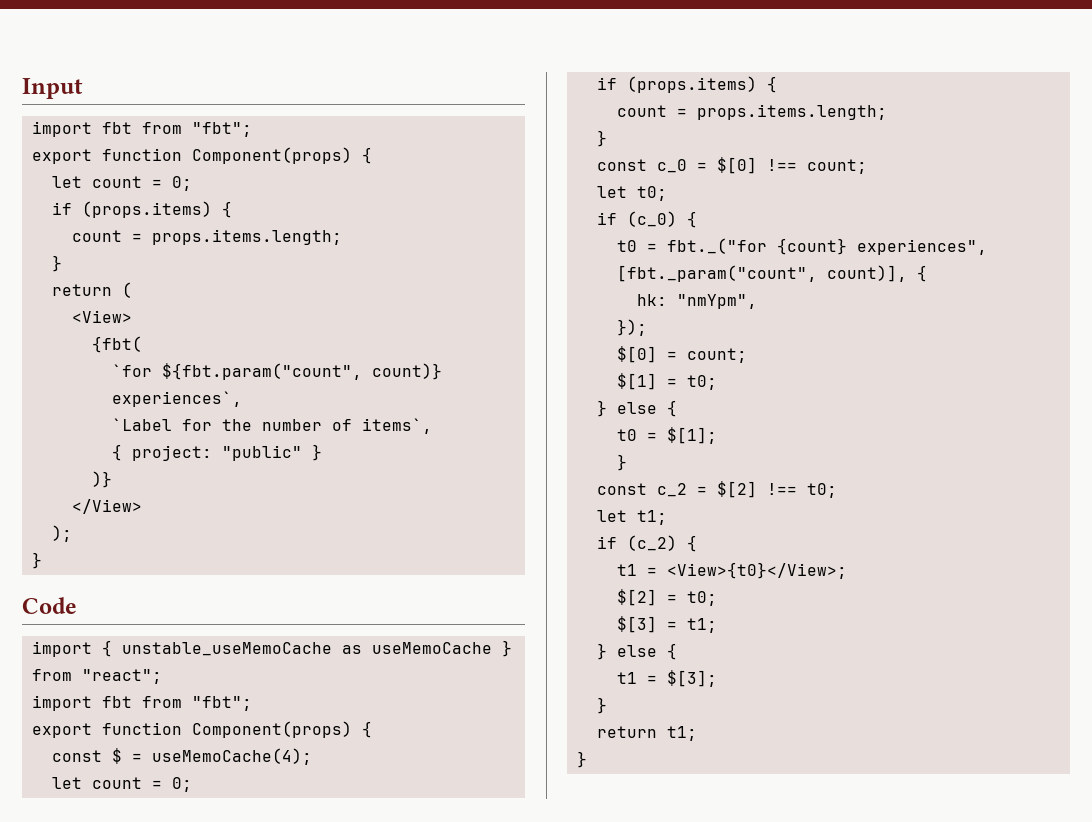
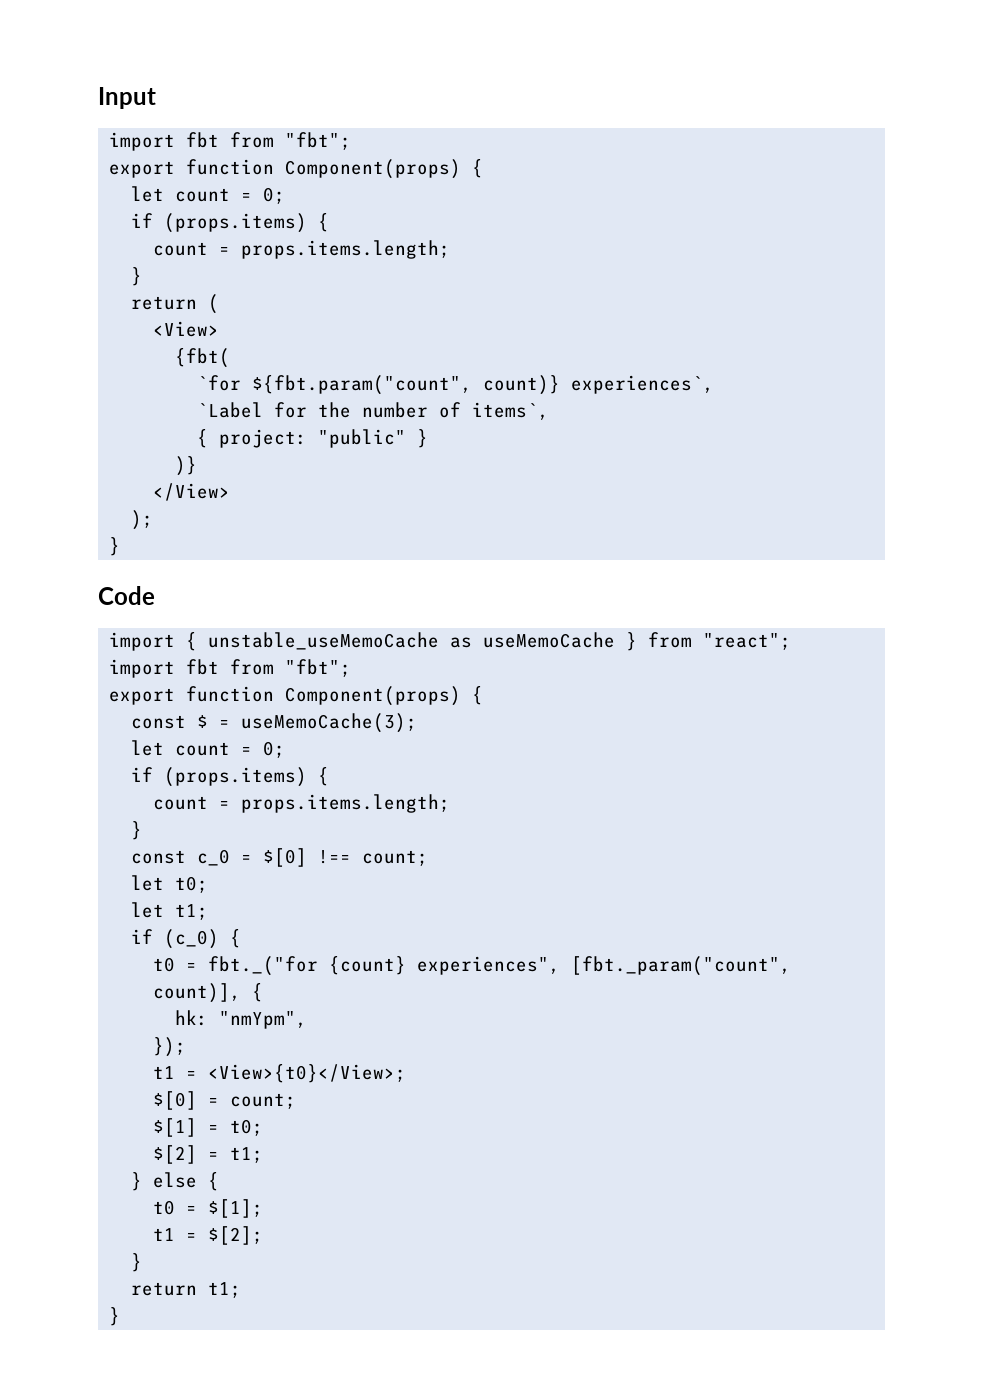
- const $ = useMemoCache(4);
+ const $ = useMemoCache(3);
+ let t1;
+ t1 = <View>{t0}</View>;
+ $[2] = t1;
  t0 = $[1];
- }
- const c_2 = $[2] !== t0;
- let t1;
- if (c_2) {
- t1 = <View>{t0}</View>;
- $[2] = t0;
- $[3] = t1;
- } else {
- t1 = $[3];
+ t1 = $[2];

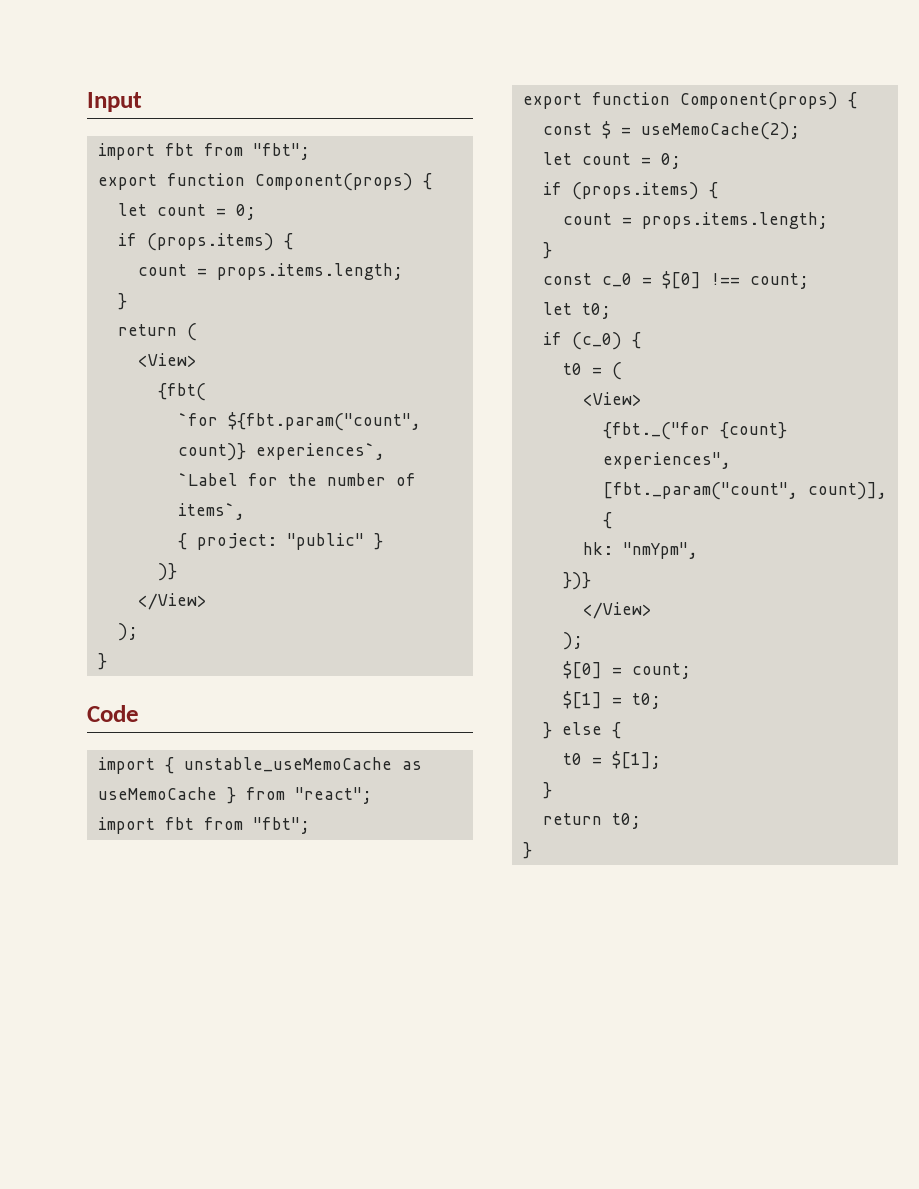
- const $ = useMemoCache(3);
+ const $ = useMemoCache(2);
- let t1;
- t0 = fbt._("for {count} experiences", [fbt._param("count", count)], {
+ t0 = (
+ <View>
+ {fbt._("for {count} experiences", [fbt._param("count", count)], {
- });
- t1 = <View>{t0}</View>;
+ })}
+ </View>
+ );
- $[2] = t1;
  t0 = $[1];
- t1 = $[2];
  }
- return t1;
+ return t0;

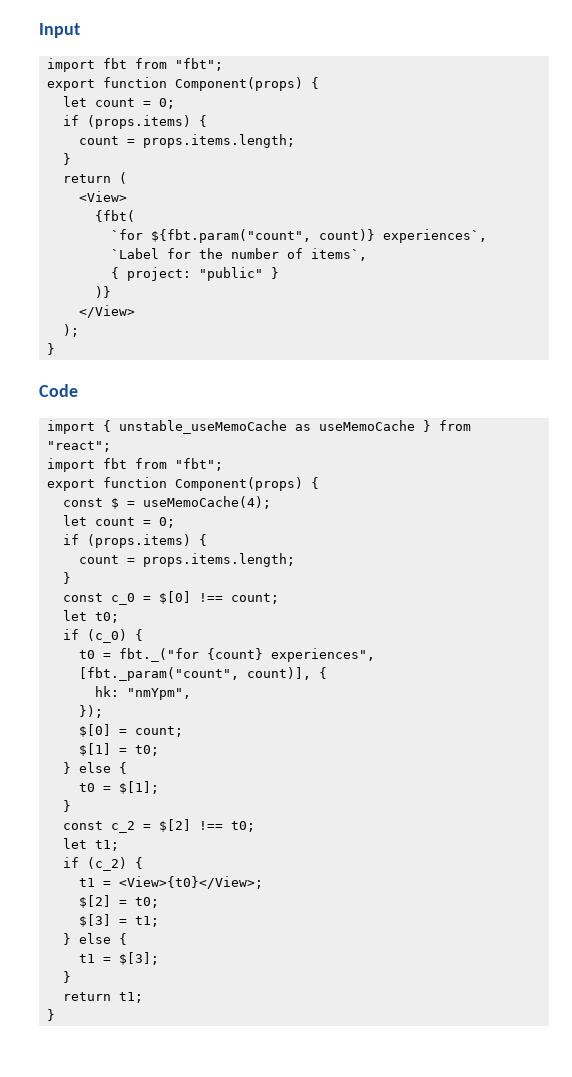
- const $ = useMemoCache(2);
+ const $ = useMemoCache(4);
- t0 = (
- <View>
- {fbt._("for {count} experiences", [fbt._param("count", count)], {
+ t0 = fbt._("for {count} experiences", [fbt._param("count", count)], {
- })}
- </View>
- );
+ });
- return t0;
+ const c_2 = $[2] !== t0;
+ let t1;
+ if (c_2) {
+ t1 = <View>{t0}</View>;
+ $[2] = t0;
+ $[3] = t1;
+ } else {
+ t1 = $[3];
+ }
+ return t1;

